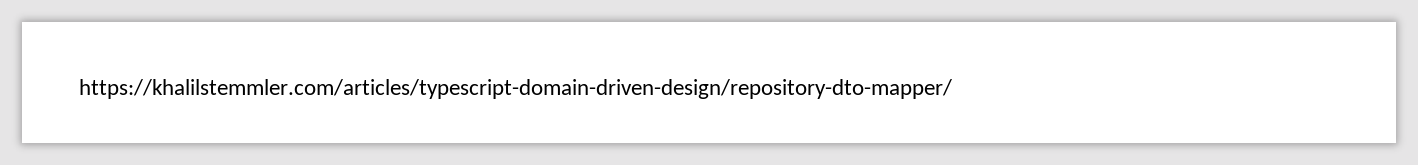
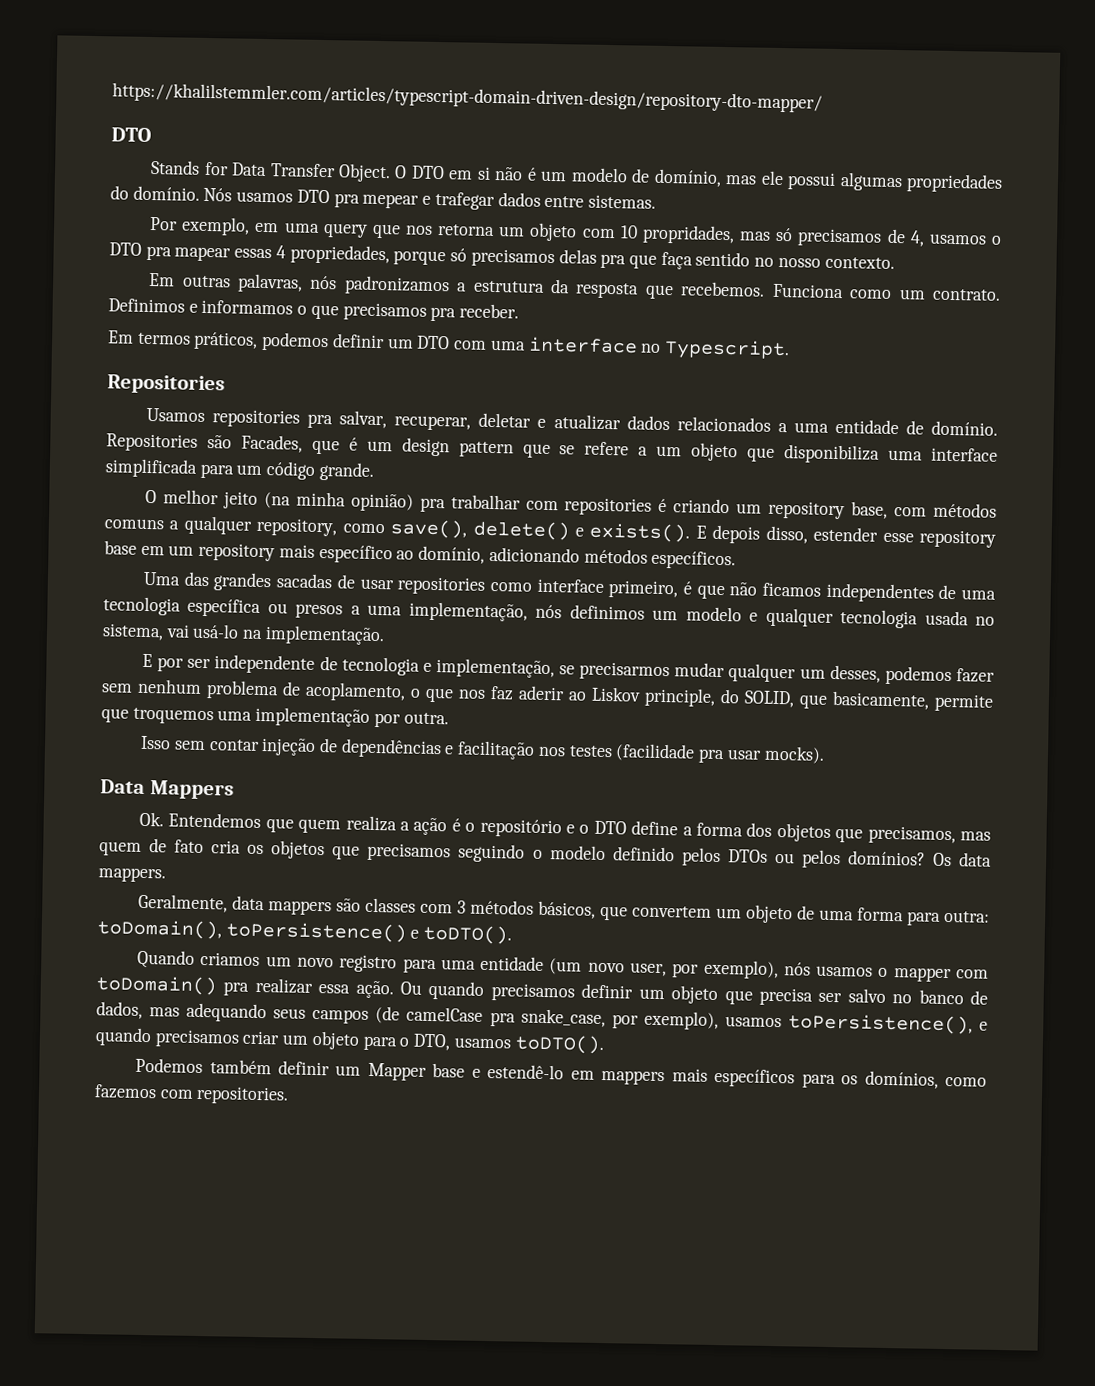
  https://khalilstemmler.com/articles/typescript-domain-driven-design/repository-dto-mapper/
+ DTO
+ Stands for Data Transfer Object. O DTO em si não é um modelo de domínio, mas ele possui algumas propriedades do domínio. Nós usamos DTO pra mepear e trafegar dados entre sistemas.
+ Por exemplo, em uma query que nos retorna um objeto com 10 propridades, mas só precisamos de 4, usamos o DTO pra mapear essas 4 propriedades, porque só precisamos delas pra que faça sentido no nosso contexto.
+ Em outras palavras, nós padronizamos a estrutura da resposta que recebemos. Funciona como um contrato. Definimos e informamos o que precisamos pra receber.
+ Em termos práticos, podemos definir um DTO com uma interface no Typescript.
+ Repositories
+ Usamos repositories pra salvar, recuperar, deletar e atualizar dados relacionados a uma entidade de domínio. Repositories são Facades, que é um design pattern que se refere a um objeto que disponibiliza uma interface simplificada para um código grande.
+ O melhor jeito (na minha opinião) pra trabalhar com repositories é criando um repository base, com métodos comuns a qualquer repository, como save(), delete() e exists(). E depois disso, estender esse repository base em um repository mais específico ao domínio, adicionando métodos específicos.
+ Uma das grandes sacadas de usar repositories como interface primeiro, é que não ficamos independentes de uma tecnologia específica ou presos a uma implementação, nós definimos um modelo e qualquer tecnologia usada no sistema, vai usá-lo na implementação.
+ E por ser independente de tecnologia e implementação, se precisarmos mudar qualquer um desses, podemos fazer sem nenhum problema de acoplamento, o que nos faz aderir ao Liskov principle, do SOLID, que basicamente, permite que troquemos uma implementação por outra.
+ Isso sem contar injeção de dependências e facilitação nos testes (facilidade pra usar mocks).
+ Data Mappers
+ Ok. Entendemos que quem realiza a ação é o repositório e o DTO define a forma dos objetos que precisamos, mas quem de fato cria os objetos que precisamos seguindo o modelo definido pelos DTOs ou pelos domínios? Os data mappers.
+ Geralmente, data mappers são classes com 3 métodos básicos, que convertem um objeto de uma forma para outra: toDomain(), toPersistence() e toDTO().
+ Quando criamos um novo registro para uma entidade (um novo user, por exemplo), nós usamos o mapper com toDomain() pra realizar essa ação. Ou quando precisamos definir um objeto que precisa ser salvo no banco de dados, mas adequando seus campos (de camelCase pra snake_case, por exemplo), usamos toPersistence(), e quando precisamos criar um objeto para o DTO, usamos toDTO().
+ Podemos também definir um Mapper base e estendê-lo em mappers mais específicos para os domínios, como fazemos com repositories.

